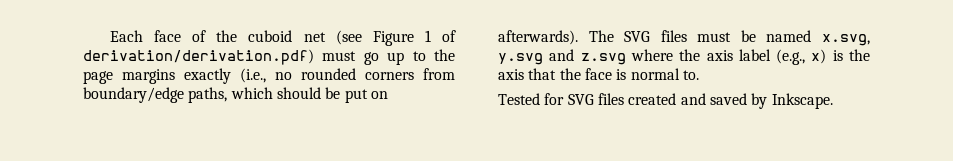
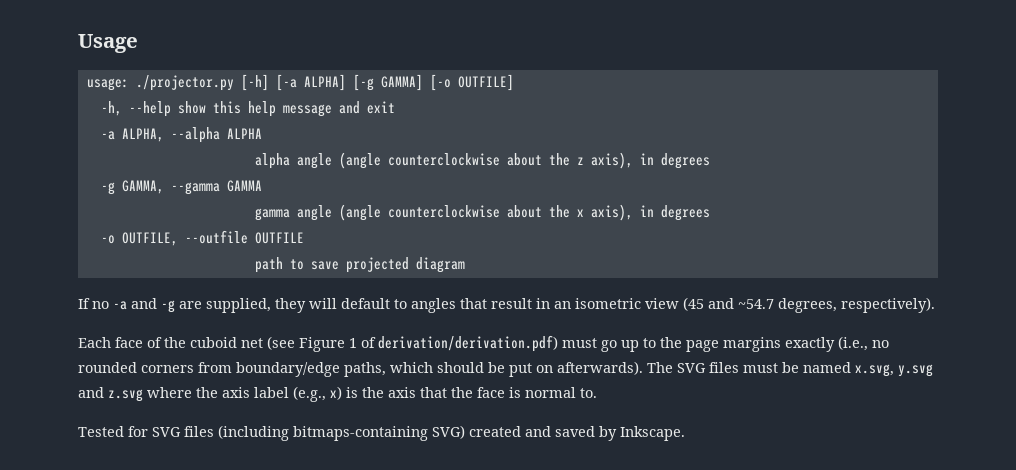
+ Usage
+ usage: ./projector.py [-h] [-a ALPHA] [-g GAMMA] [-o OUTFILE]
+ -h, --help show this help message and exit
+ -a ALPHA, --alpha ALPHA
+ alpha angle (angle counterclockwise about the z axis), in degrees
+ -g GAMMA, --gamma GAMMA
+ gamma angle (angle counterclockwise about the x axis), in degrees
+ -o OUTFILE, --outfile OUTFILE
+ path to save projected diagram
+ If no -a and -g are supplied, they will default to angles that result in an isometric view (45 and ~54.7 degrees, respectively).
- Tested for SVG files created and saved by Inkscape.
+ Tested for SVG files (including bitmaps-containing SVG) created and saved by Inkscape.

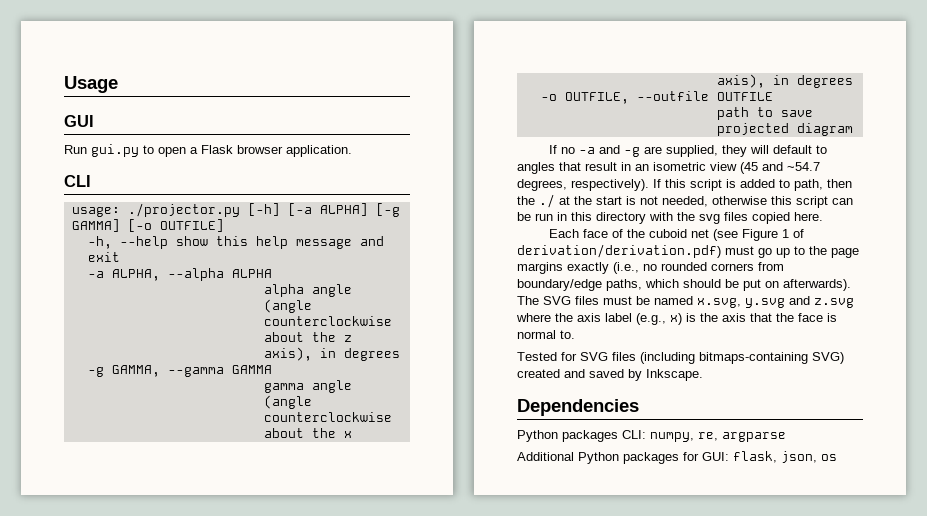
+ GUI
+ Run gui.py to open a Flask browser application.
+ CLI
+ If this script is added to path, then the ./ at the start is not needed, otherwise this script can be run in this directory with the svg files copied here.
+ Dependencies
+ Python packages CLI: numpy, re, argparse
+ Additional Python packages for GUI: flask, json, os

